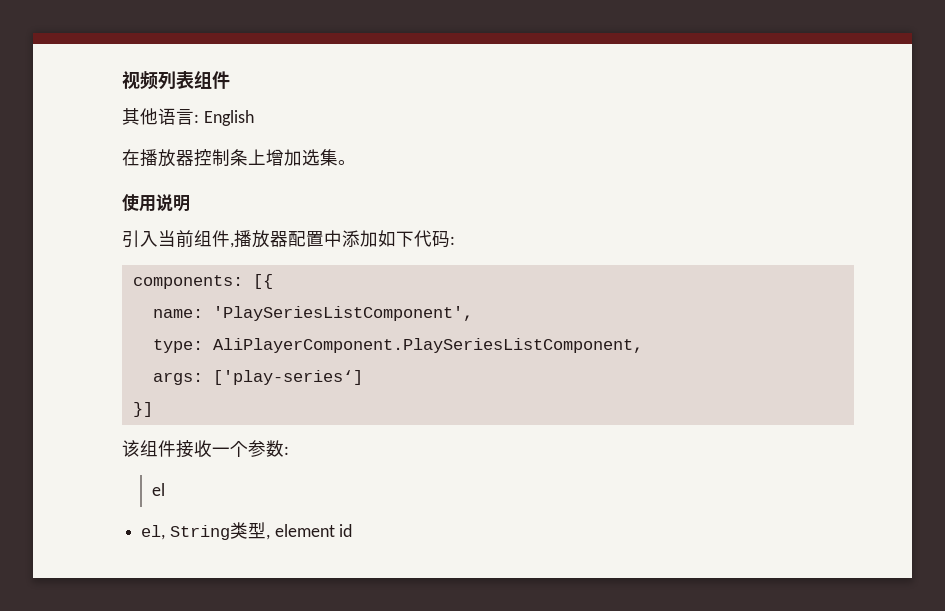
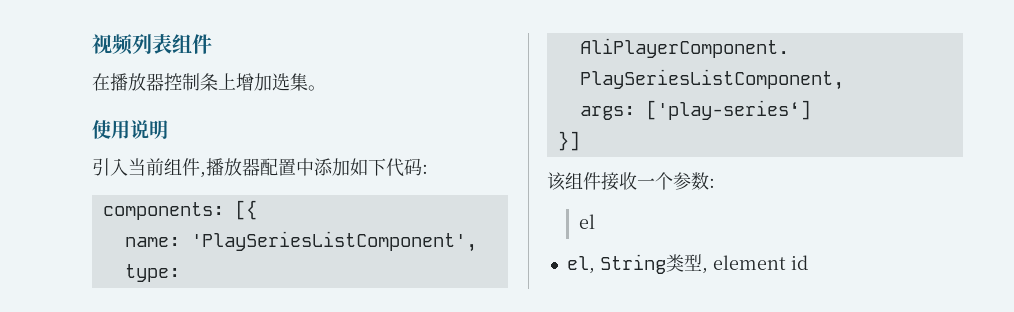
- 其他语言: English

